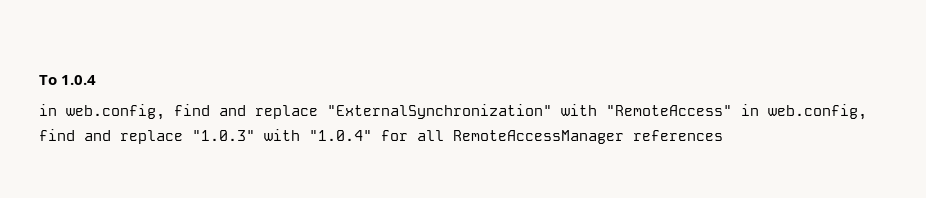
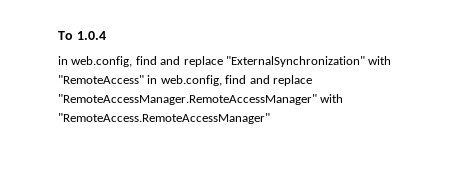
- in web.config, find and replace "ExternalSynchronization" with "RemoteAccess" in web.config, find and replace "1.0.3" with "1.0.4" for all RemoteAccessManager references
+ in web.config, find and replace "ExternalSynchronization" with "RemoteAccess" in web.config, find and replace "RemoteAccessManager.RemoteAccessManager" with "RemoteAccess.RemoteAccessManager"

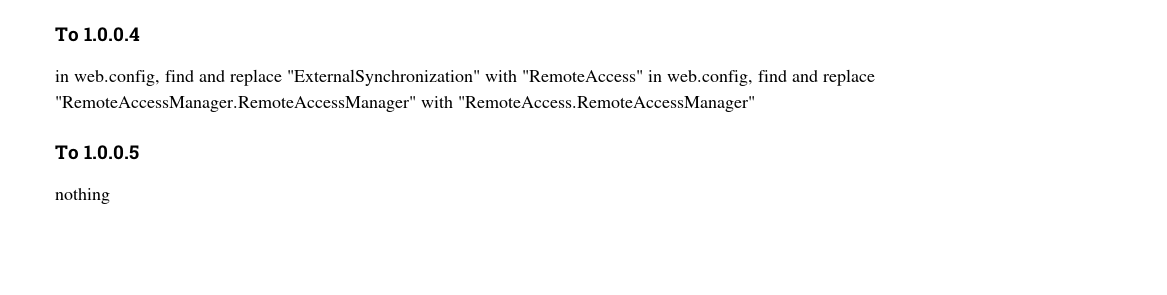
- To 1.0.4
+ To 1.0.0.4
+ To 1.0.0.5
+ nothing

